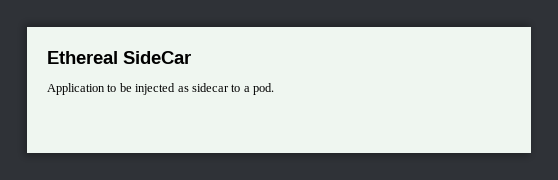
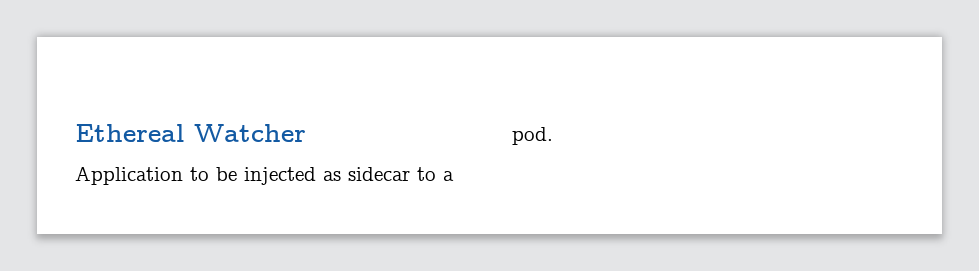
- Ethereal SideCar
+ Ethereal Watcher

